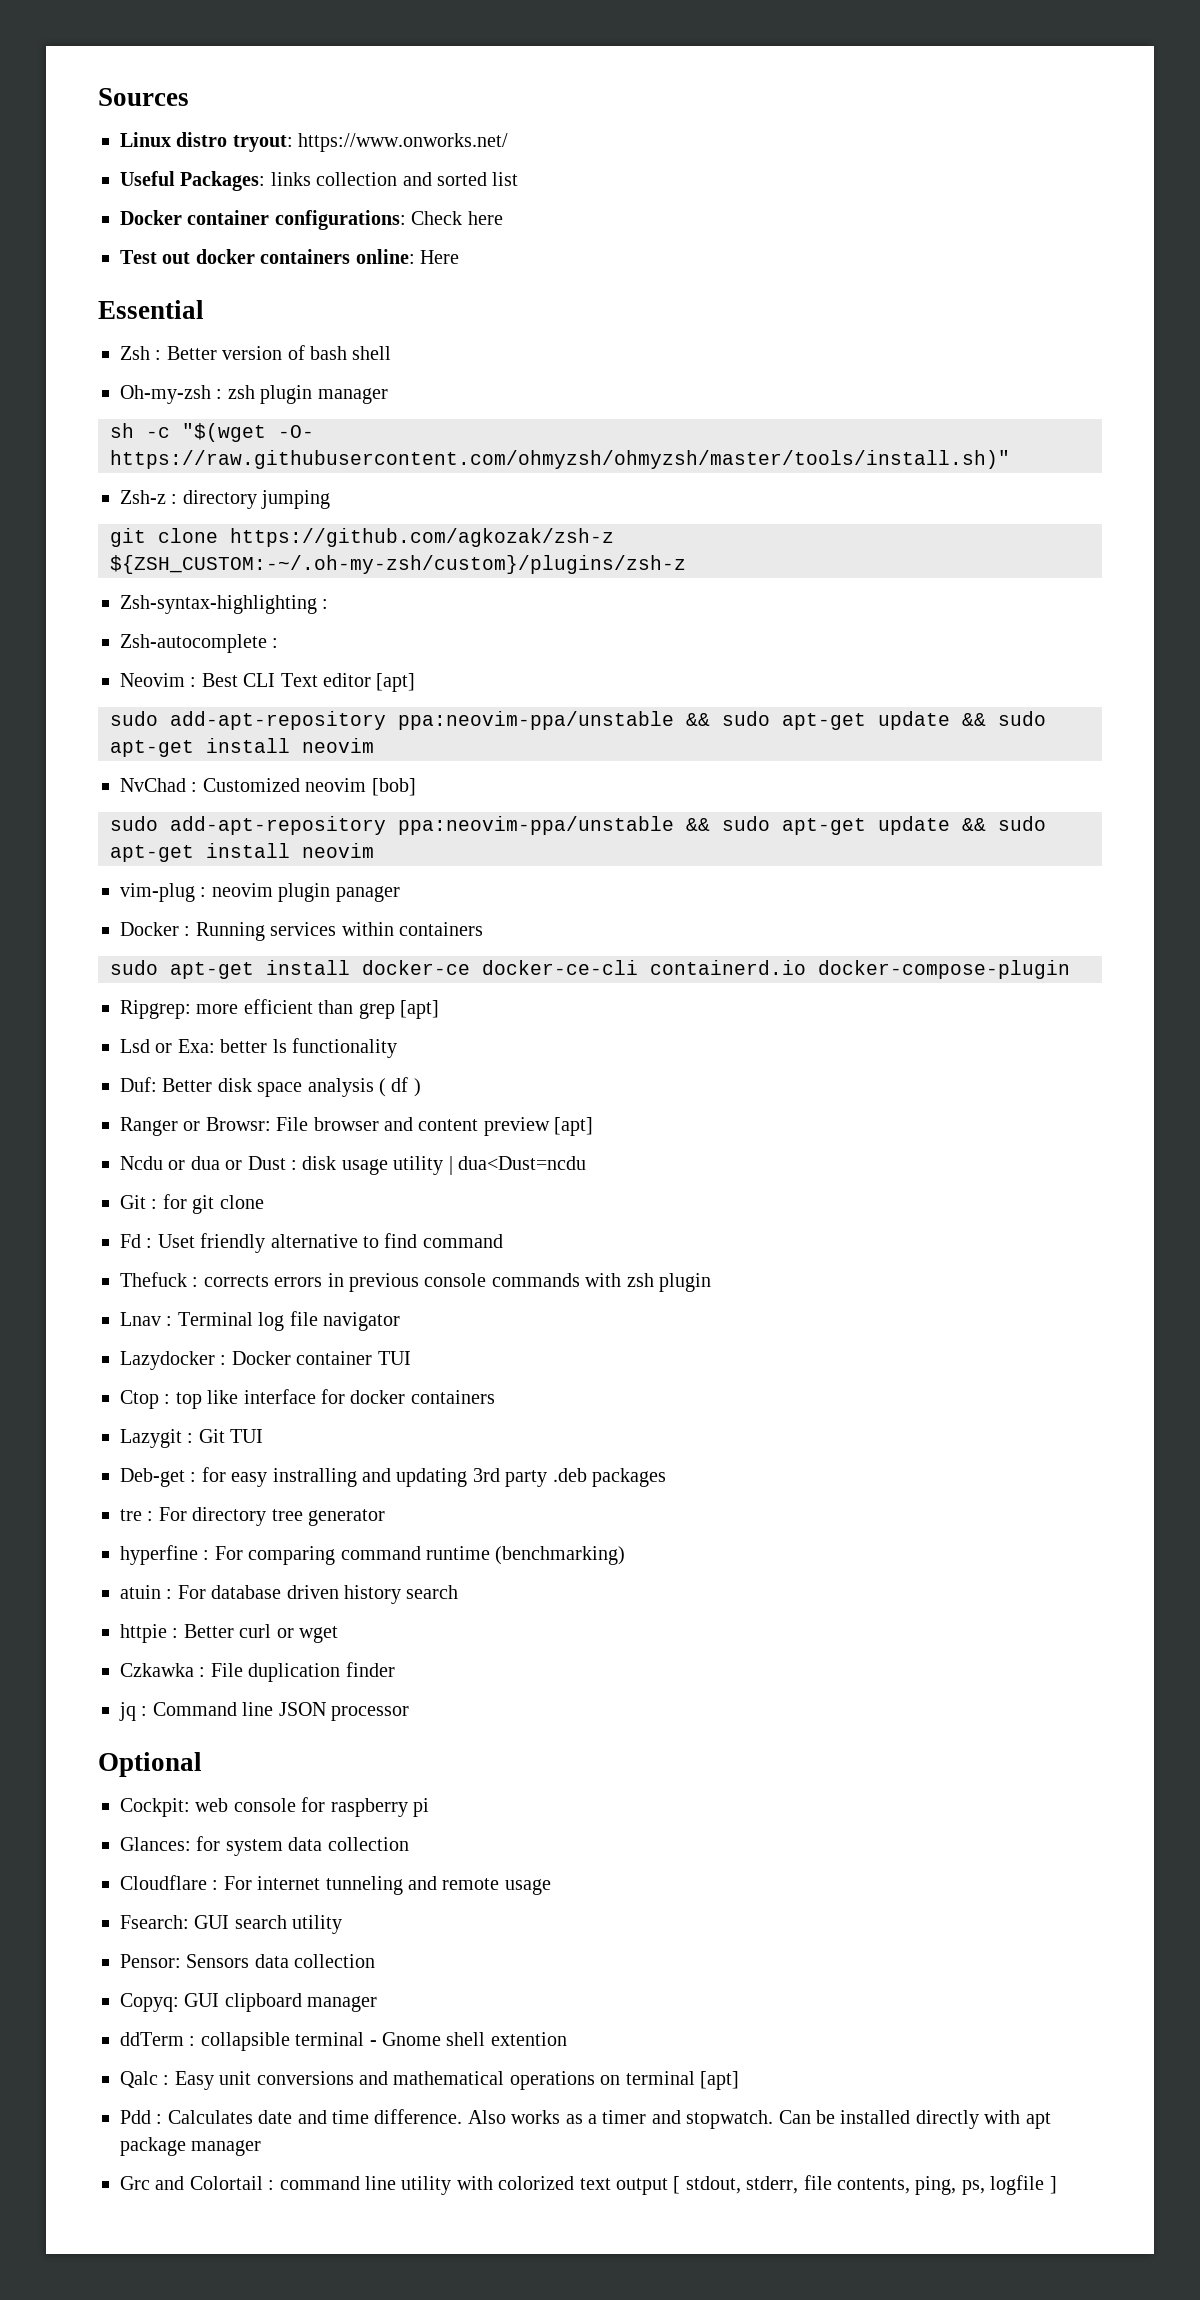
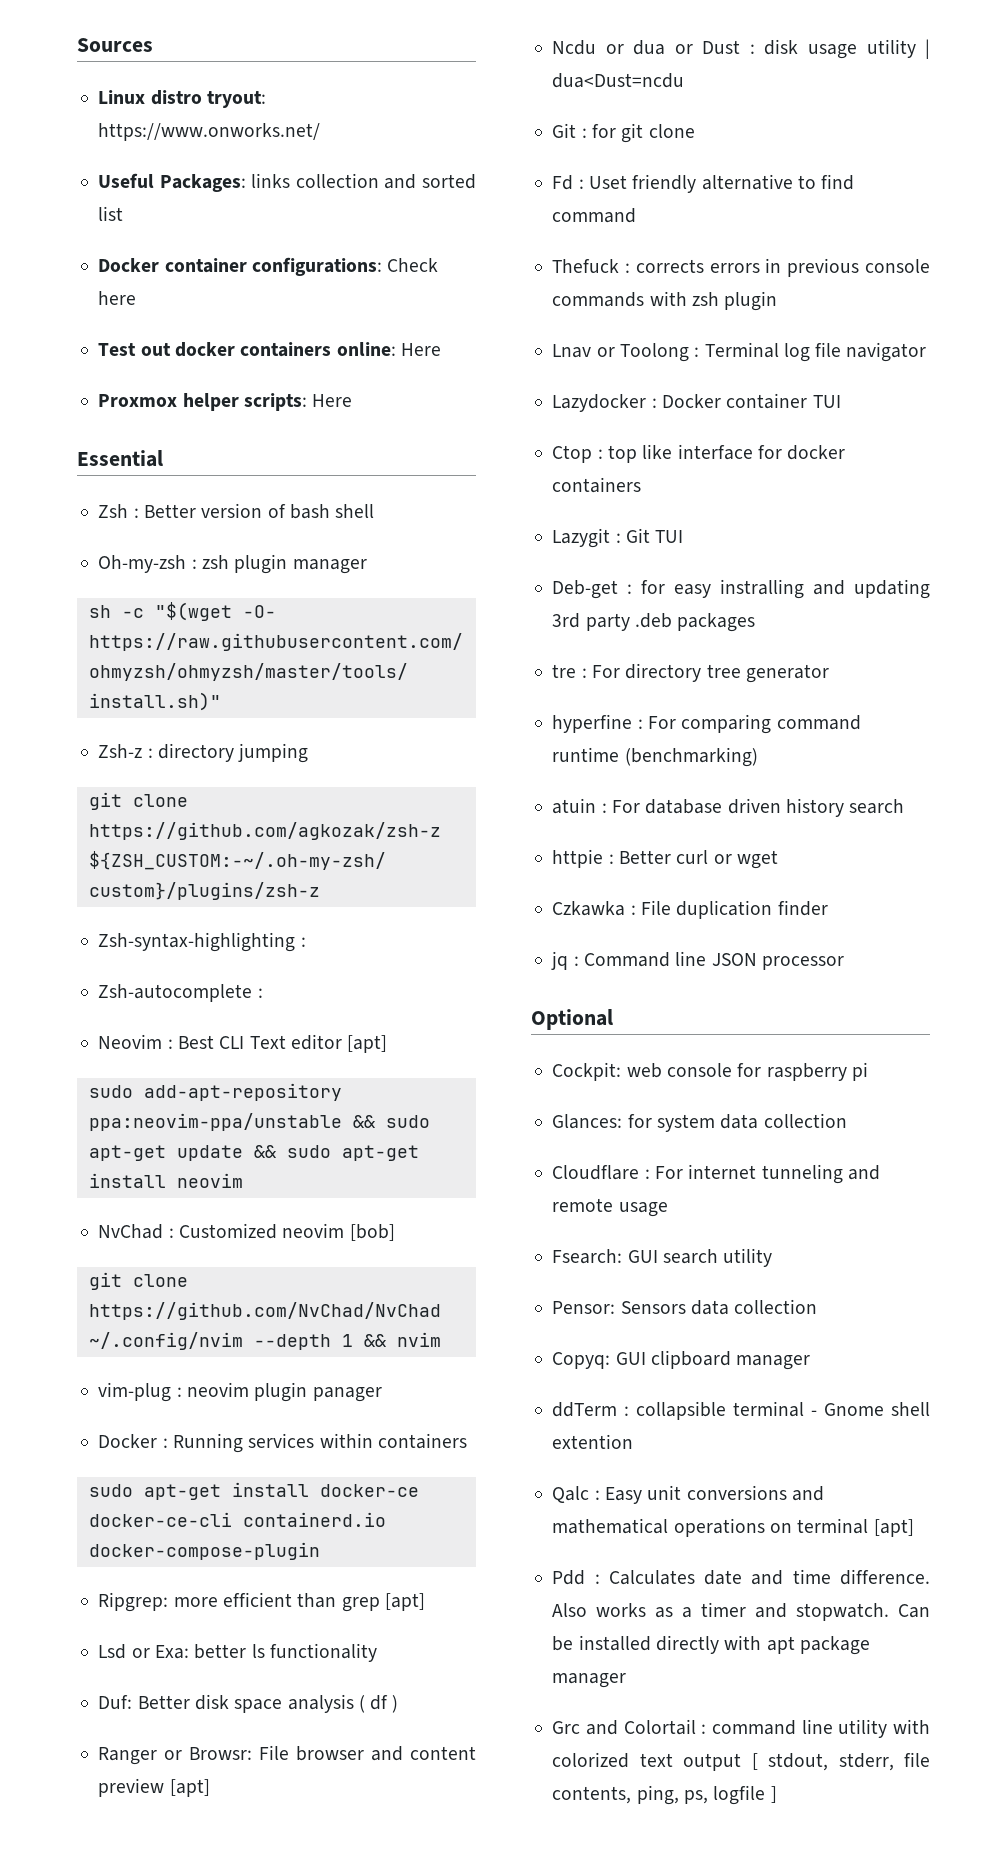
+ Proxmox helper scripts: Here
  NvChad : Customized neovim [bob]
- sudo add-apt-repository ppa:neovim-ppa/unstable && sudo apt-get update && sudo apt-get install neovim
+ git clone https://github.com/NvChad/NvChad ~/.config/nvim --depth 1 && nvim
- Lnav : Terminal log file navigator
+ Lnav or Toolong : Terminal log file navigator

